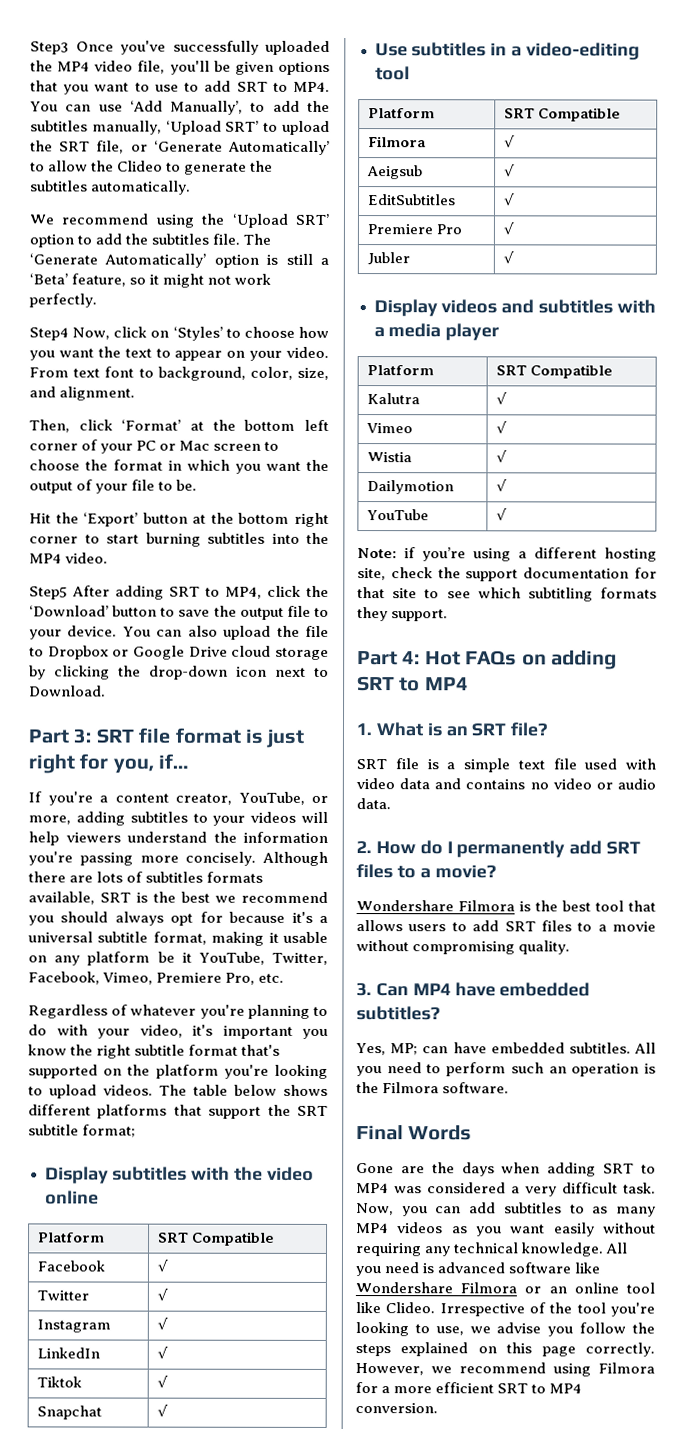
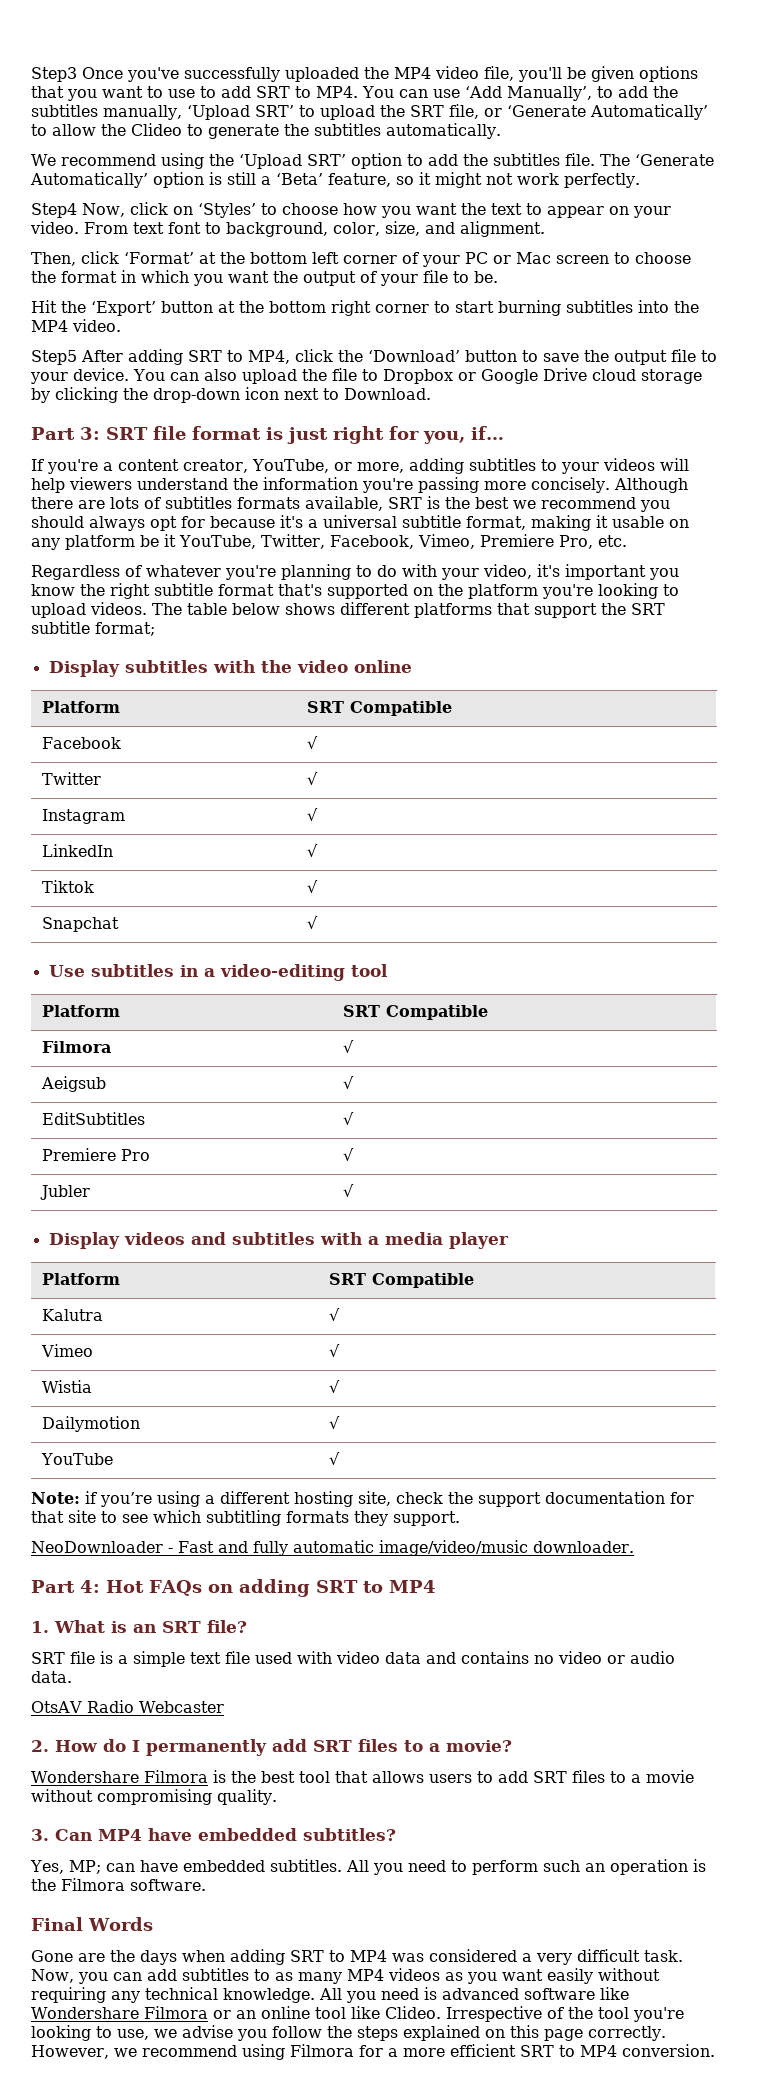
+ NeoDownloader - Fast and fully automatic image/video/music downloader.
+ OtsAV Radio Webcaster

